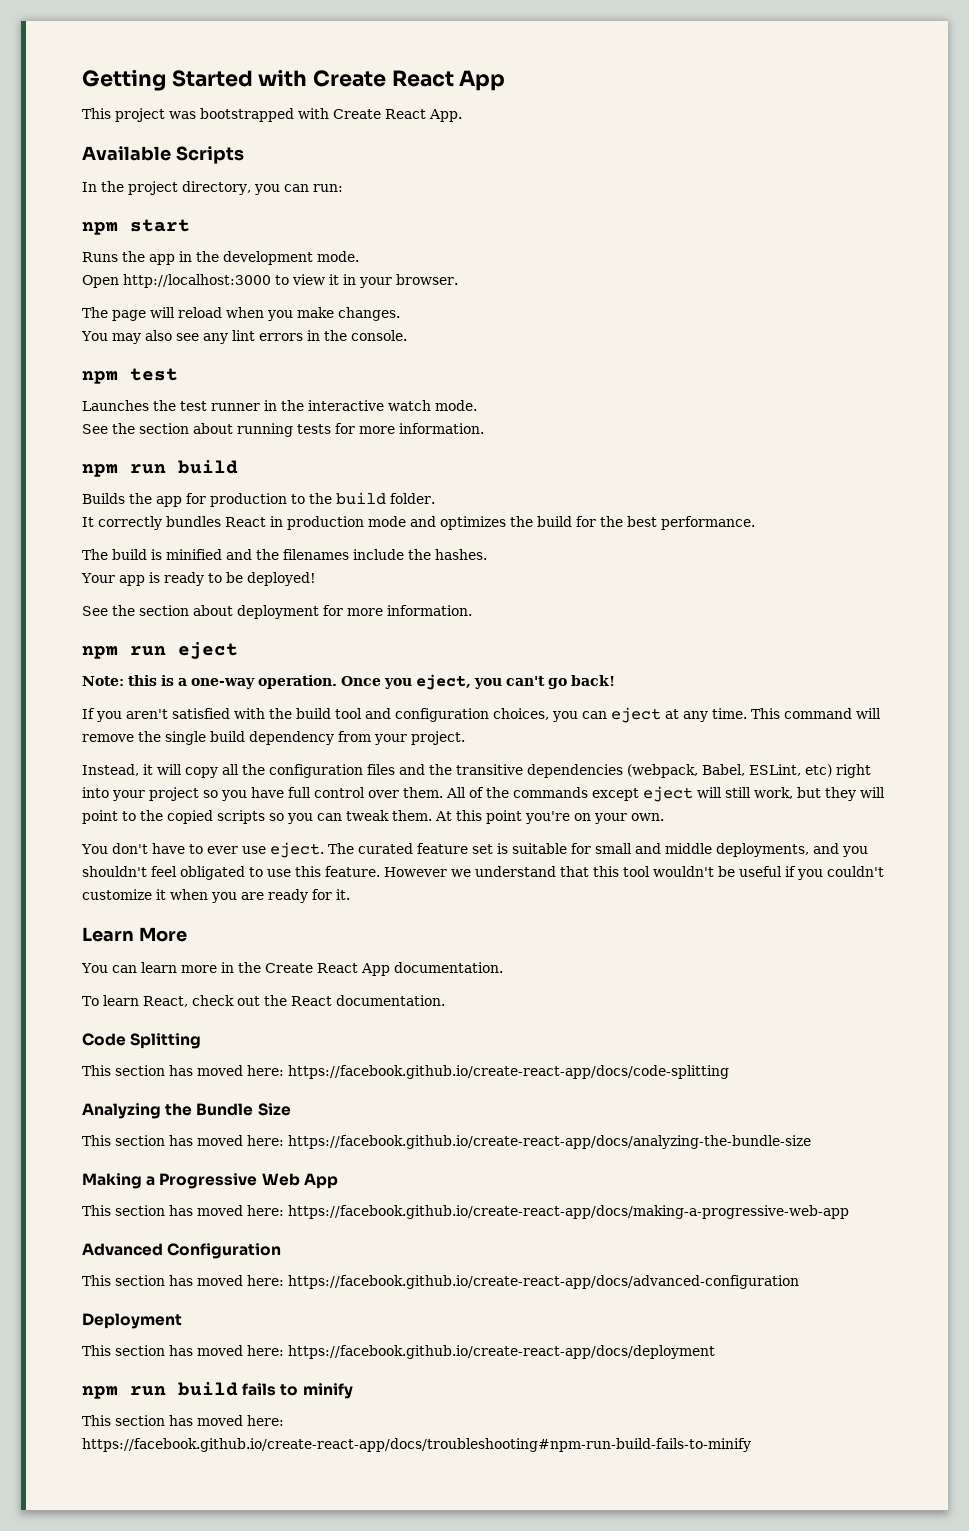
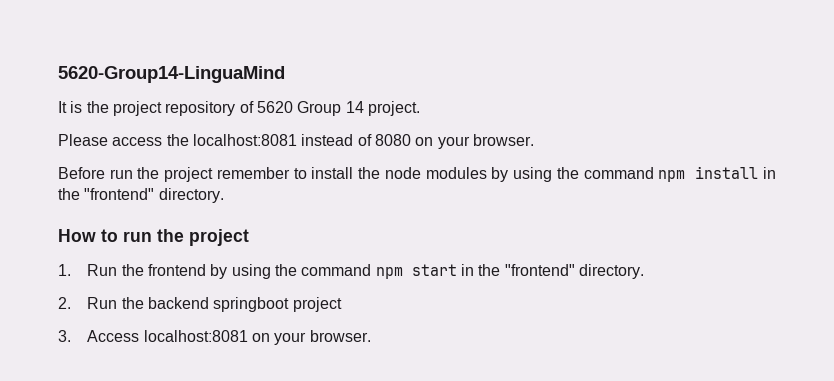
- Getting Started with Create React App
- This project was bootstrapped with Create React App.
- Available Scripts
- In the project directory, you can run:
- npm start
- Runs the app in the development mode.
- Open http://localhost:3000 to view it in your browser.
- The page will reload when you make changes.
- You may also see any lint errors in the console.
- npm test
- Launches the test runner in the interactive watch mode.
- See the section about running tests for more information.
- npm run build
- Builds the app for production to the build folder.
- It correctly bundles React in production mode and optimizes the build for the best performance.
- The build is minified and the filenames include the hashes.
- Your app is ready to be deployed!
- See the section about deployment for more information.
- npm run eject
- Note: this is a one-way operation. Once you eject, you can't go back!
- If you aren't satisfied with the build tool and configuration choices, you can eject at any time. This command will remove the single build dependency from your project.
- Instead, it will copy all the configuration files and the transitive dependencies (webpack, Babel, ESLint, etc) right into your project so you have full control over them. All of the commands except eject will still work, but they will point to the copied scripts so you can tweak them. At this point you're on your own.
- You don't have to ever use eject. The curated feature set is suitable for small and middle deployments, and you shouldn't feel obligated to use this feature. However we understand that this tool wouldn't be useful if you couldn't customize it when you are ready for it.
- Learn More
- You can learn more in the Create React App documentation.
- To learn React, check out the React documentation.
- Code Splitting
- This section has moved here: https://facebook.github.io/create-react-app/docs/code-splitting
- Analyzing the Bundle Size
- This section has moved here: https://facebook.github.io/create-react-app/docs/analyzing-the-bundle-size
- Making a Progressive Web App
- This section has moved here: https://facebook.github.io/create-react-app/docs/making-a-progressive-web-app
- Advanced Configuration
- This section has moved here: https://facebook.github.io/create-react-app/docs/advanced-configuration
- Deployment
- This section has moved here: https://facebook.github.io/create-react-app/docs/deployment
- npm run build fails to minify
- This section has moved here: https://facebook.github.io/create-react-app/docs/troubleshooting#npm-run-build-fails-to-minify
+ 5620-Group14-LinguaMind
+ It is the project repository of 5620 Group 14 project.
+ Please access the localhost:8081 instead of 8080 on your browser.
+ Before run the project remember to install the node modules by using the command npm install in the "frontend" directory.
+ How to run the project
+ 1. Run the frontend by using the command npm start in the "frontend" directory.
+ 2. Run the backend springboot project
+ 3. Access localhost:8081 on your browser.

